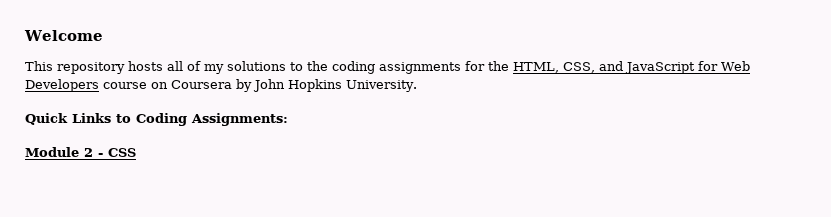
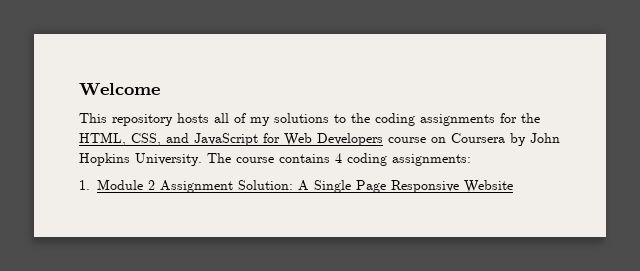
- This repository hosts all of my solutions to the coding assignments for the HTML, CSS, and JavaScript for Web Developers course on Coursera by John Hopkins University.
- Quick Links to Coding Assignments:
- Module 2 - CSS
+ This repository hosts all of my solutions to the coding assignments for the HTML, CSS, and JavaScript for Web Developers course on Coursera by John Hopkins University. The course contains 4 coding assignments:
+ 1. Module 2 Assignment Solution: A Single Page Responsive Website

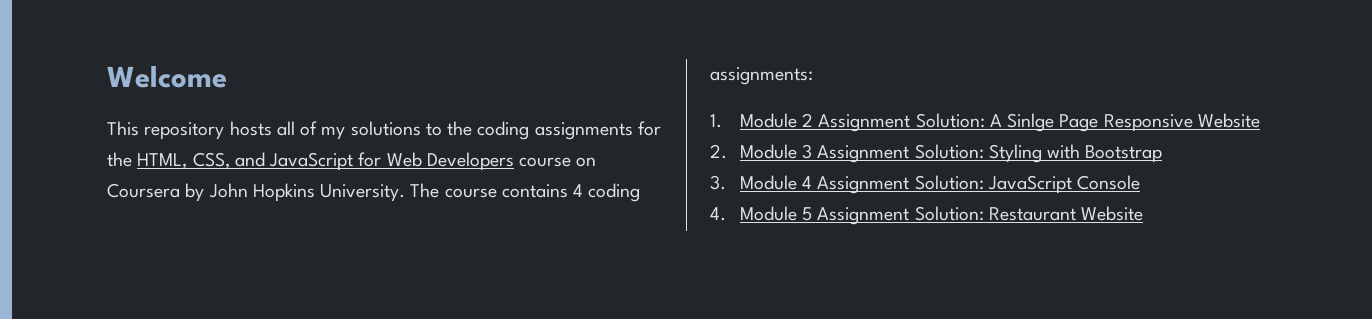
- 1. Module 2 Assignment Solution: A Single Page Responsive Website
+ 1. Module 2 Assignment Solution: A Sinlge Page Responsive Website
+ 2. Module 3 Assignment Solution: Styling with Bootstrap
+ 3. Module 4 Assignment Solution: JavaScript Console
+ 4. Module 5 Assignment Solution: Restaurant Website

